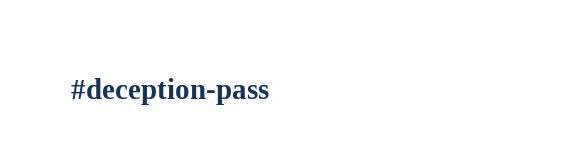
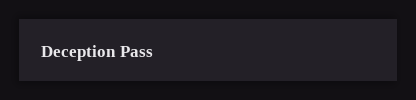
- #deception-pass
+ Deception Pass

